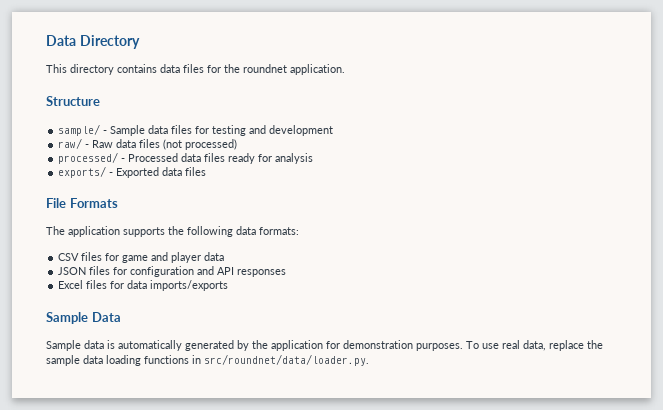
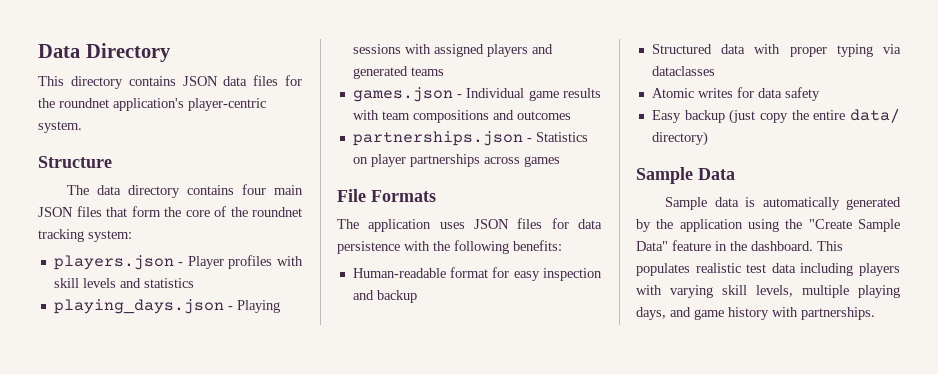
- This directory contains data files for the roundnet application.
+ This directory contains JSON data files for the roundnet application's player-centric system.
  Structure
- sample/ - Sample data files for testing and development
- raw/ - Raw data files (not processed)
- processed/ - Processed data files ready for analysis
- exports/ - Exported data files
+ The data directory contains four main JSON files that form the core of the roundnet tracking system:
+ players.json - Player profiles with skill levels and statistics
+ playing_days.json - Playing sessions with assigned players and generated teams
+ games.json - Individual game results with team compositions and outcomes
+ partnerships.json - Statistics on player partnerships across games
  File Formats
- The application supports the following data formats:
- CSV files for game and player data
- JSON files for configuration and API responses
- Excel files for data imports/exports
+ The application uses JSON files for data persistence with the following benefits:
+ Human-readable format for easy inspection and backup
+ Structured data with proper typing via dataclasses
+ Atomic writes for data safety
+ Easy backup (just copy the entire data/ directory)
- Sample data is automatically generated by the application for demonstration purposes. To use real data, replace the sample data loading functions in src/roundnet/data/loader.py.
+ Sample data is automatically generated by the application using the "Create Sample Data" feature in the dashboard. This populates realistic test data including players with varying skill levels, multiple playing days, and game history with partnerships.

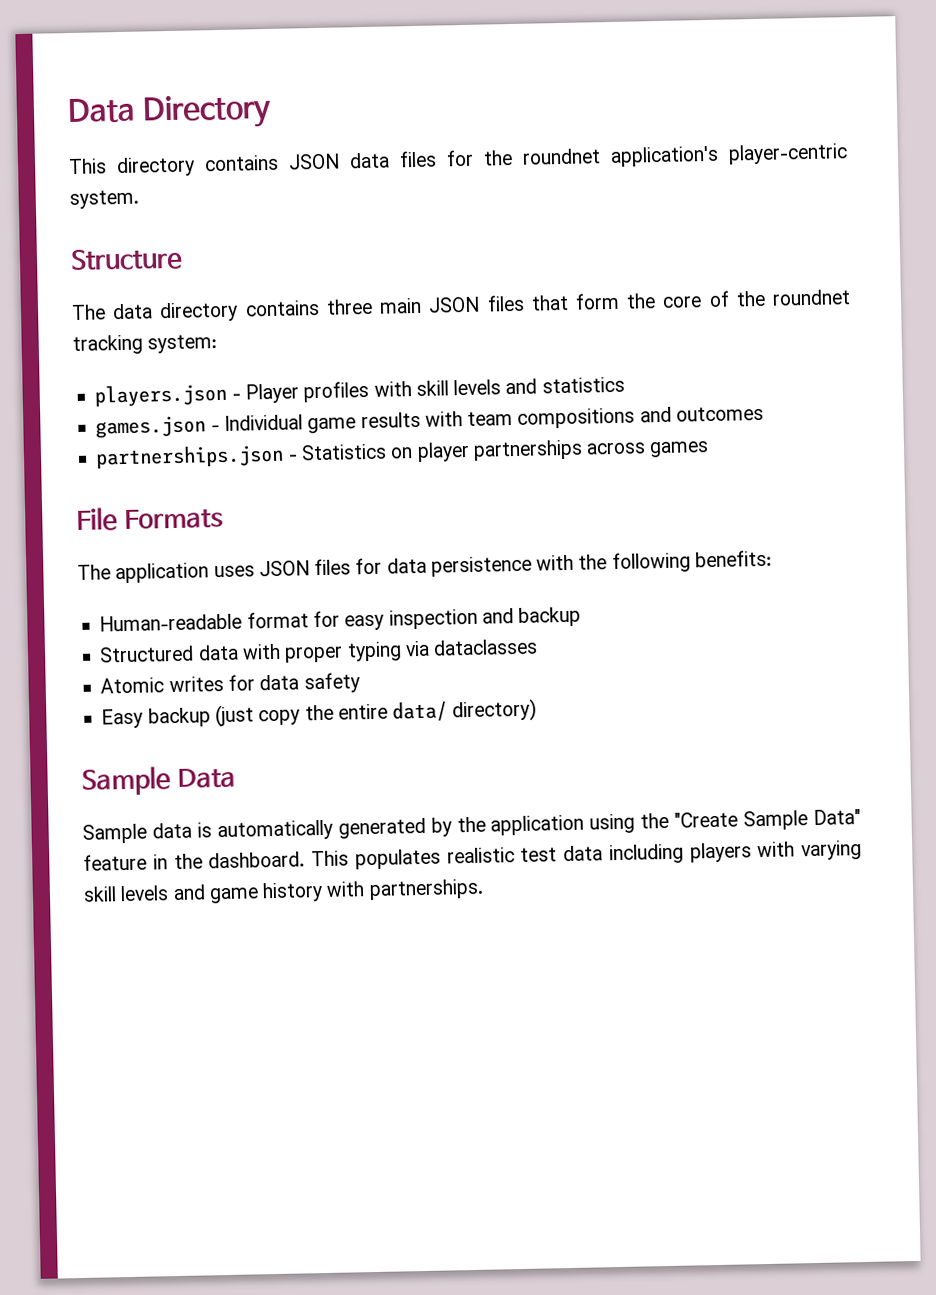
- The data directory contains four main JSON files that form the core of the roundnet tracking system:
+ The data directory contains three main JSON files that form the core of the roundnet tracking system:
- playing_days.json - Playing sessions with assigned players and generated teams
- This populates realistic test data including players with varying skill levels, multiple playing days, and game history with partnerships.
+ This populates realistic test data including players with varying skill levels and game history with partnerships.

